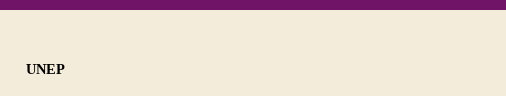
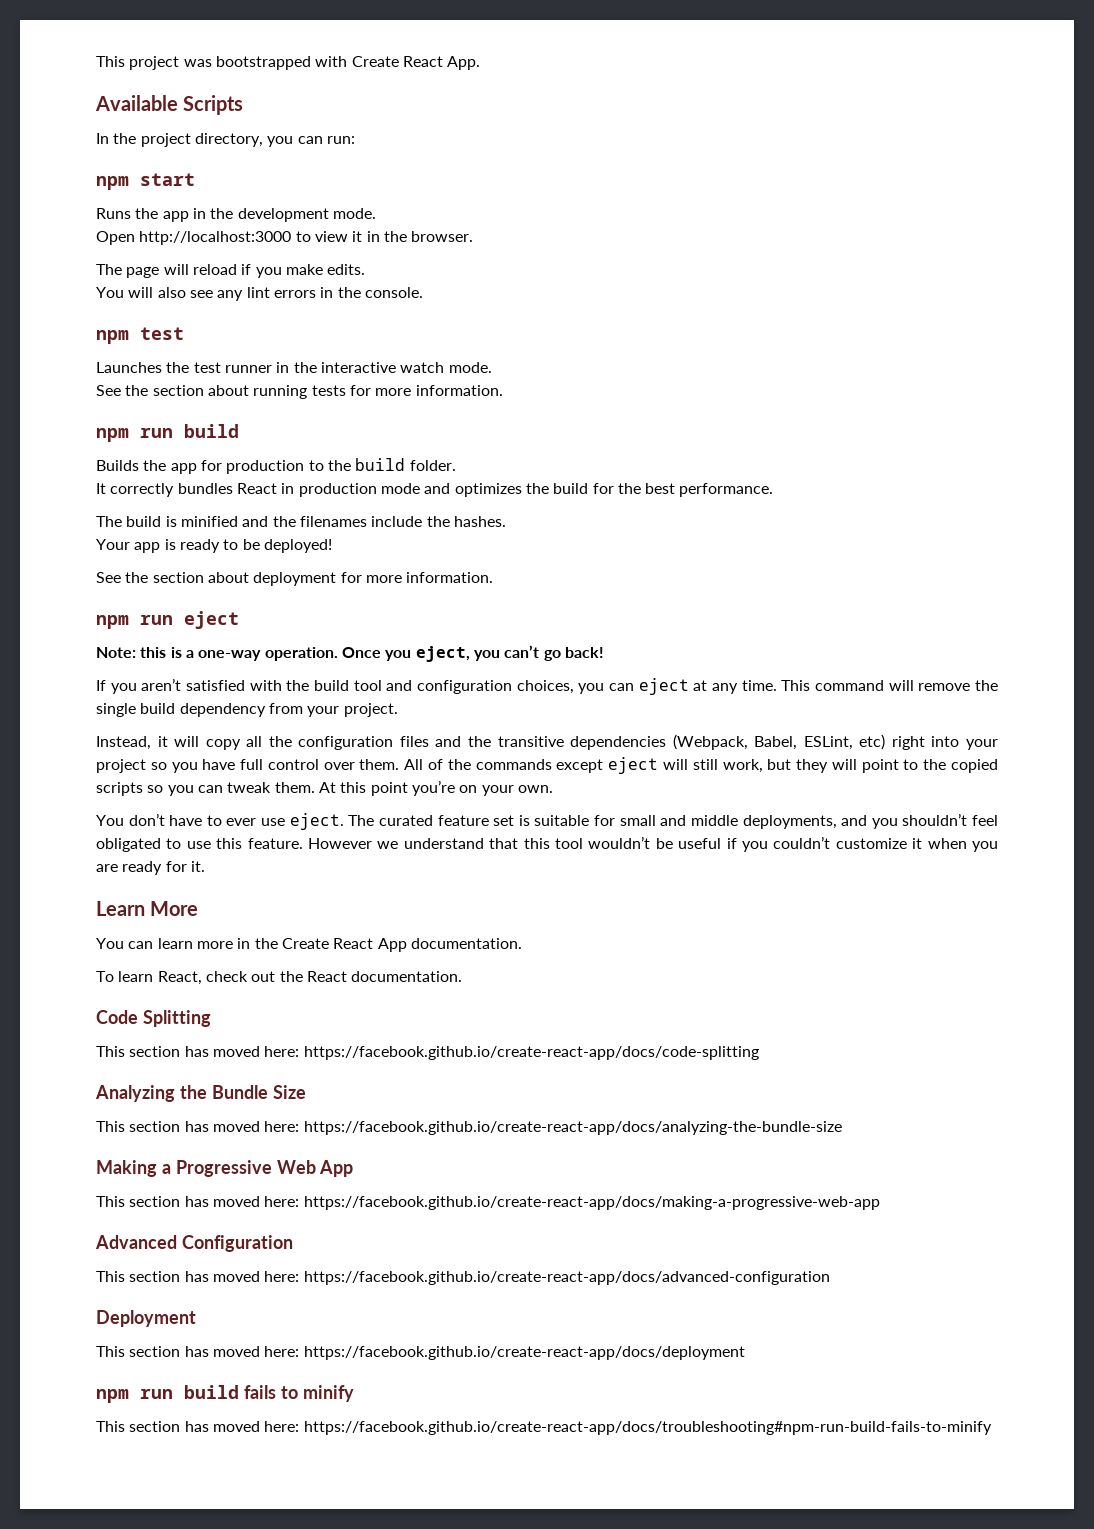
- UNEP
+ This project was bootstrapped with Create React App.
+ Available Scripts
+ In the project directory, you can run:
+ npm start
+ Runs the app in the development mode.
+ Open http://localhost:3000 to view it in the browser.
+ The page will reload if you make edits.
+ You will also see any lint errors in the console.
+ npm test
+ Launches the test runner in the interactive watch mode.
+ See the section about running tests for more information.
+ npm run build
+ Builds the app for production to the build folder.
+ It correctly bundles React in production mode and optimizes the build for the best performance.
+ The build is minified and the filenames include the hashes.
+ Your app is ready to be deployed!
+ See the section about deployment for more information.
+ npm run eject
+ Note: this is a one-way operation. Once you eject, you can’t go back!
+ If you aren’t satisfied with the build tool and configuration choices, you can eject at any time. This command will remove the single build dependency from your project.
+ Instead, it will copy all the configuration files and the transitive dependencies (Webpack, Babel, ESLint, etc) right into your project so you have full control over them. All of the commands except eject will still work, but they will point to the copied scripts so you can tweak them. At this point you’re on your own.
+ You don’t have to ever use eject. The curated feature set is suitable for small and middle deployments, and you shouldn’t feel obligated to use this feature. However we understand that this tool wouldn’t be useful if you couldn’t customize it when you are ready for it.
+ Learn More
+ You can learn more in the Create React App documentation.
+ To learn React, check out the React documentation.
+ Code Splitting
+ This section has moved here: https://facebook.github.io/create-react-app/docs/code-splitting
+ Analyzing the Bundle Size
+ This section has moved here: https://facebook.github.io/create-react-app/docs/analyzing-the-bundle-size
+ Making a Progressive Web App
+ This section has moved here: https://facebook.github.io/create-react-app/docs/making-a-progressive-web-app
+ Advanced Configuration
+ This section has moved here: https://facebook.github.io/create-react-app/docs/advanced-configuration
+ Deployment
+ This section has moved here: https://facebook.github.io/create-react-app/docs/deployment
+ npm run build fails to minify
+ This section has moved here: https://facebook.github.io/create-react-app/docs/troubleshooting#npm-run-build-fails-to-minify

